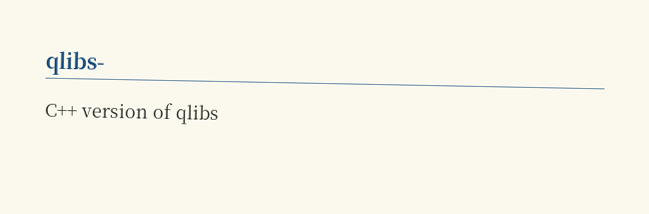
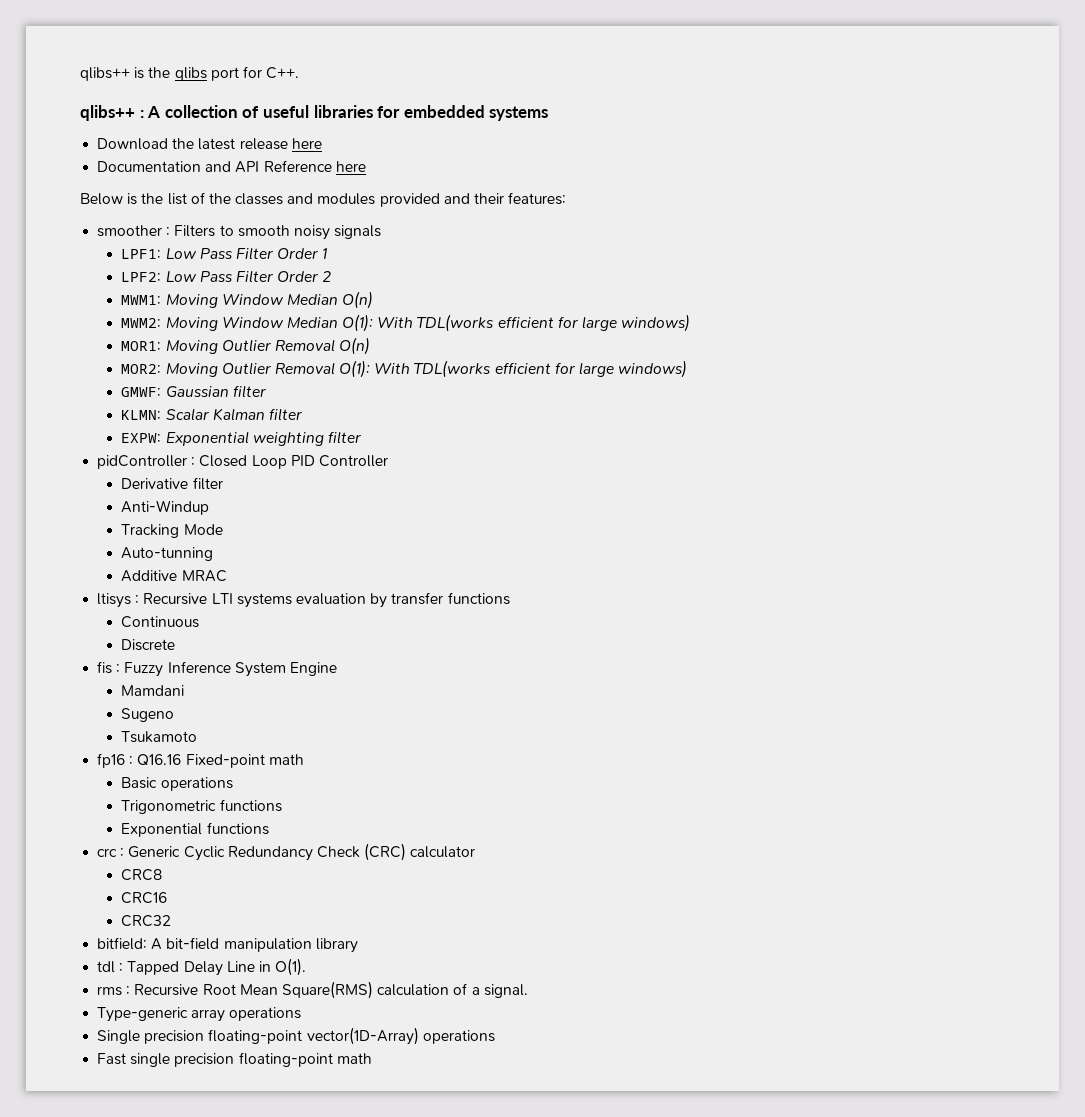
- qlibs-
- C++ version of qlibs
+ qlibs++ is the qlibs port for C++.
+ qlibs++ : A collection of useful libraries for embedded systems
+ Download the latest release here
+ Documentation and API Reference here
+ Below is the list of the classes and modules provided and their features:
+ smoother : Filters to smooth noisy signals
+ LPF1: Low Pass Filter Order 1
+ LPF2: Low Pass Filter Order 2
+ MWM1: Moving Window Median O(n)
+ MWM2: Moving Window Median O(1): With TDL(works efficient for large windows)
+ MOR1: Moving Outlier Removal O(n)
+ MOR2: Moving Outlier Removal O(1): With TDL(works efficient for large windows)
+ GMWF: Gaussian filter
+ KLMN: Scalar Kalman filter
+ EXPW: Exponential weighting filter
+ pidController : Closed Loop PID Controller
+ Derivative filter
+ Anti-Windup
+ Tracking Mode
+ Auto-tunning
+ Additive MRAC
+ ltisys : Recursive LTI systems evaluation by transfer functions
+ Continuous
+ Discrete
+ fis : Fuzzy Inference System Engine
+ Mamdani
+ Sugeno
+ Tsukamoto
+ fp16 : Q16.16 Fixed-point math
+ Basic operations
+ Trigonometric functions
+ Exponential functions
+ crc : Generic Cyclic Redundancy Check (CRC) calculator
+ CRC8
+ CRC16
+ CRC32
+ bitfield: A bit-field manipulation library
+ tdl : Tapped Delay Line in O(1).
+ rms : Recursive Root Mean Square(RMS) calculation of a signal.
+ Type-generic array operations
+ Single precision floating-point vector(1D-Array) operations
+ Fast single precision floating-point math

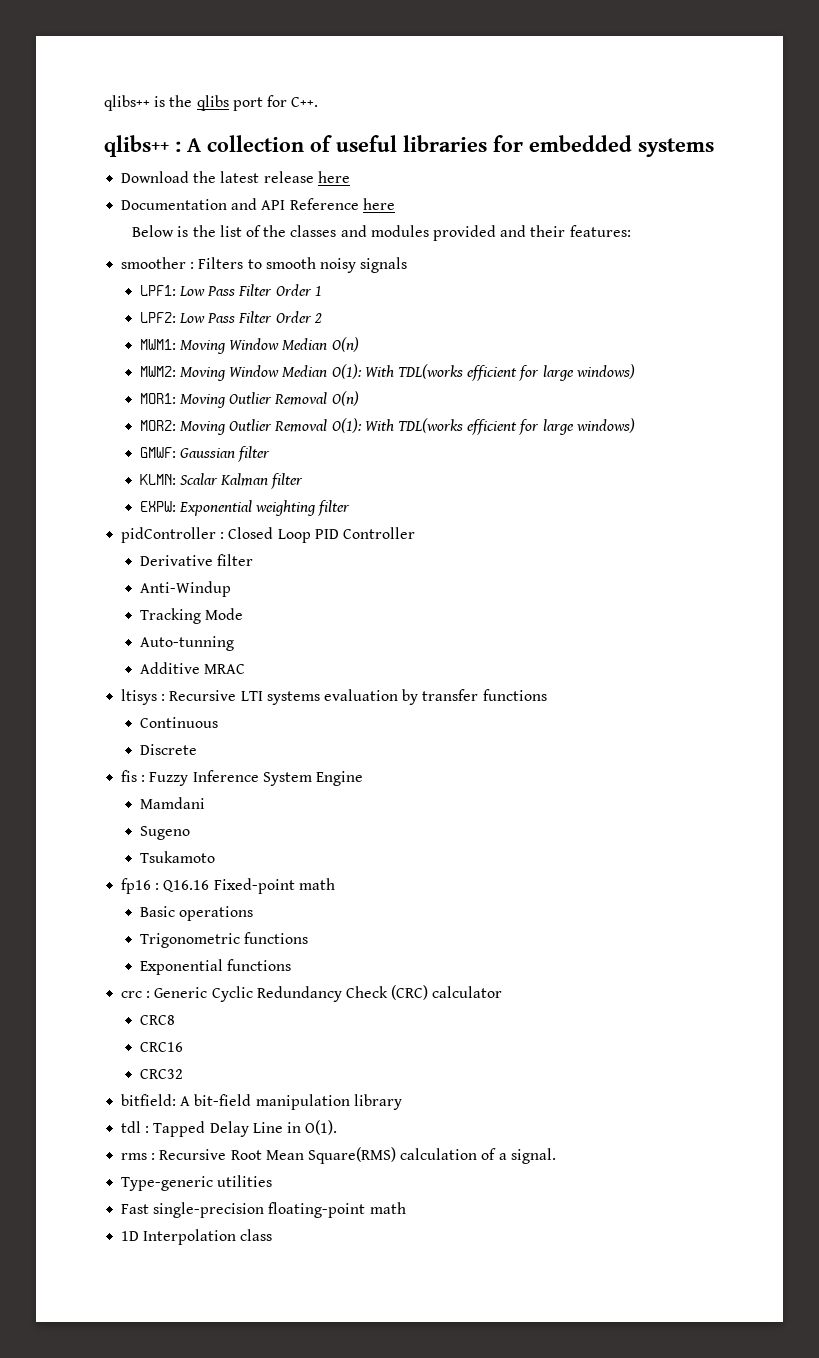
- Type-generic array operations
- Single precision floating-point vector(1D-Array) operations
+ Type-generic utilities
- Fast single precision floating-point math
+ Fast single-precision floating-point math
+ 1D Interpolation class

